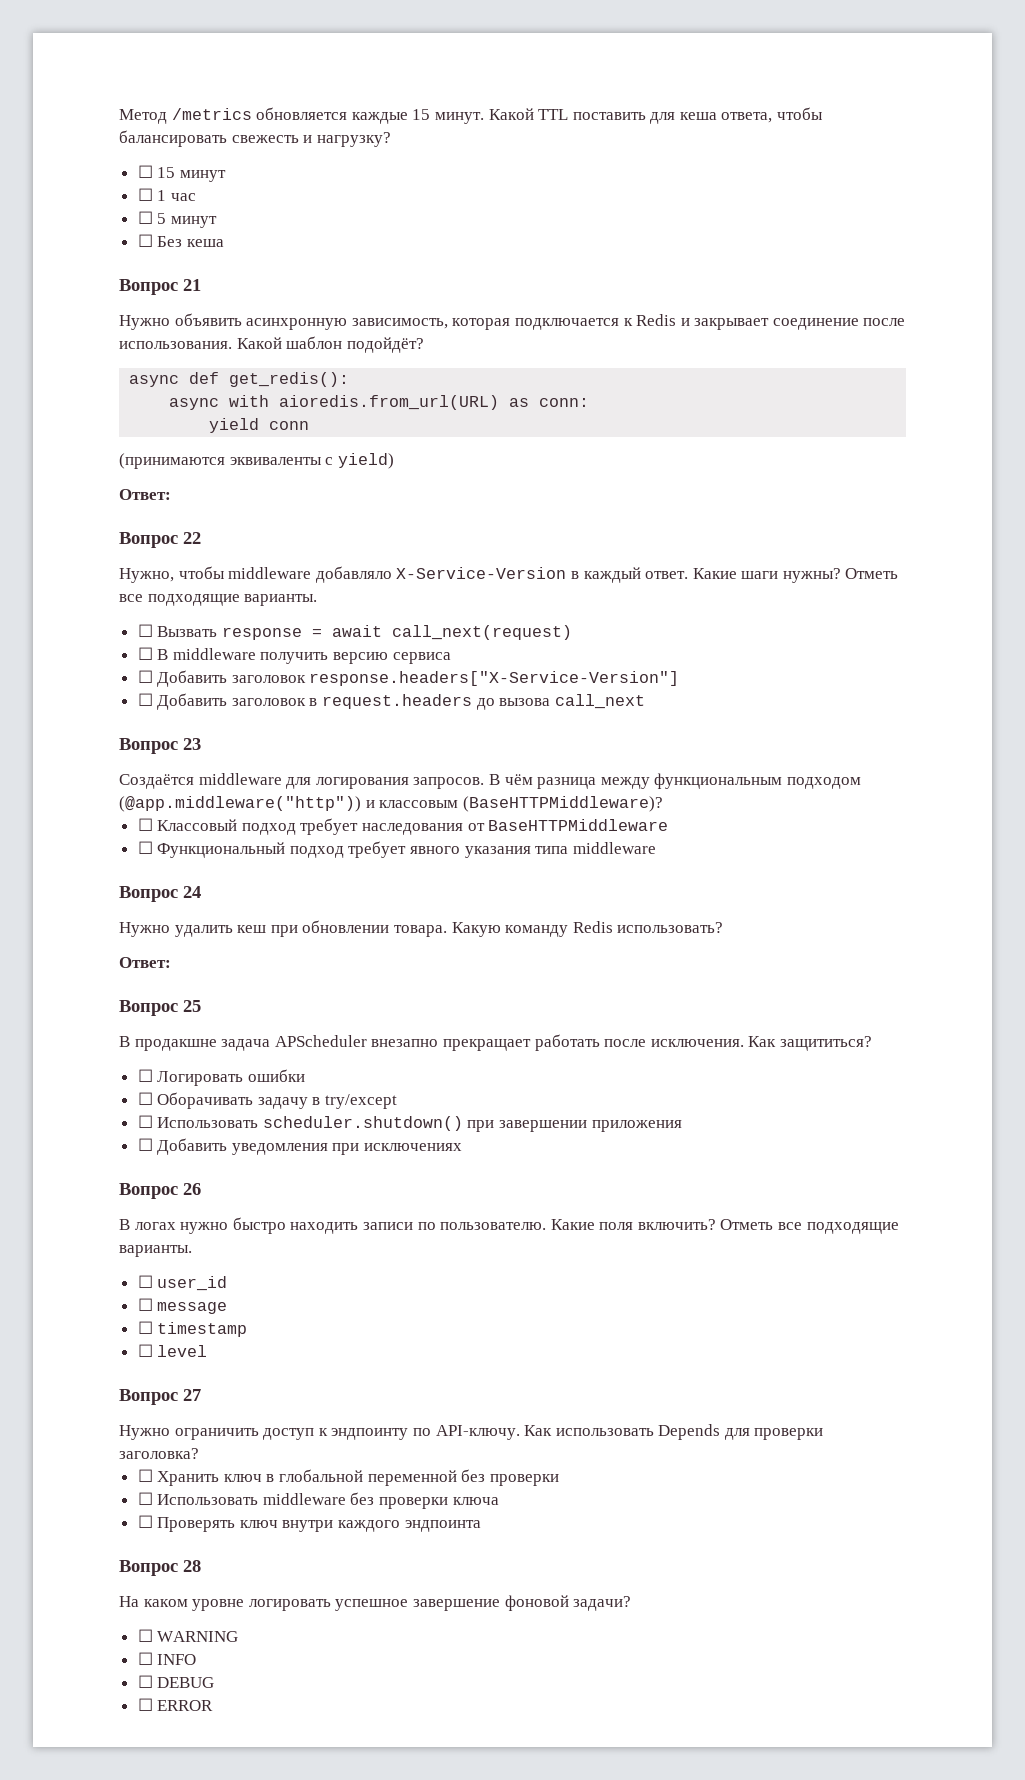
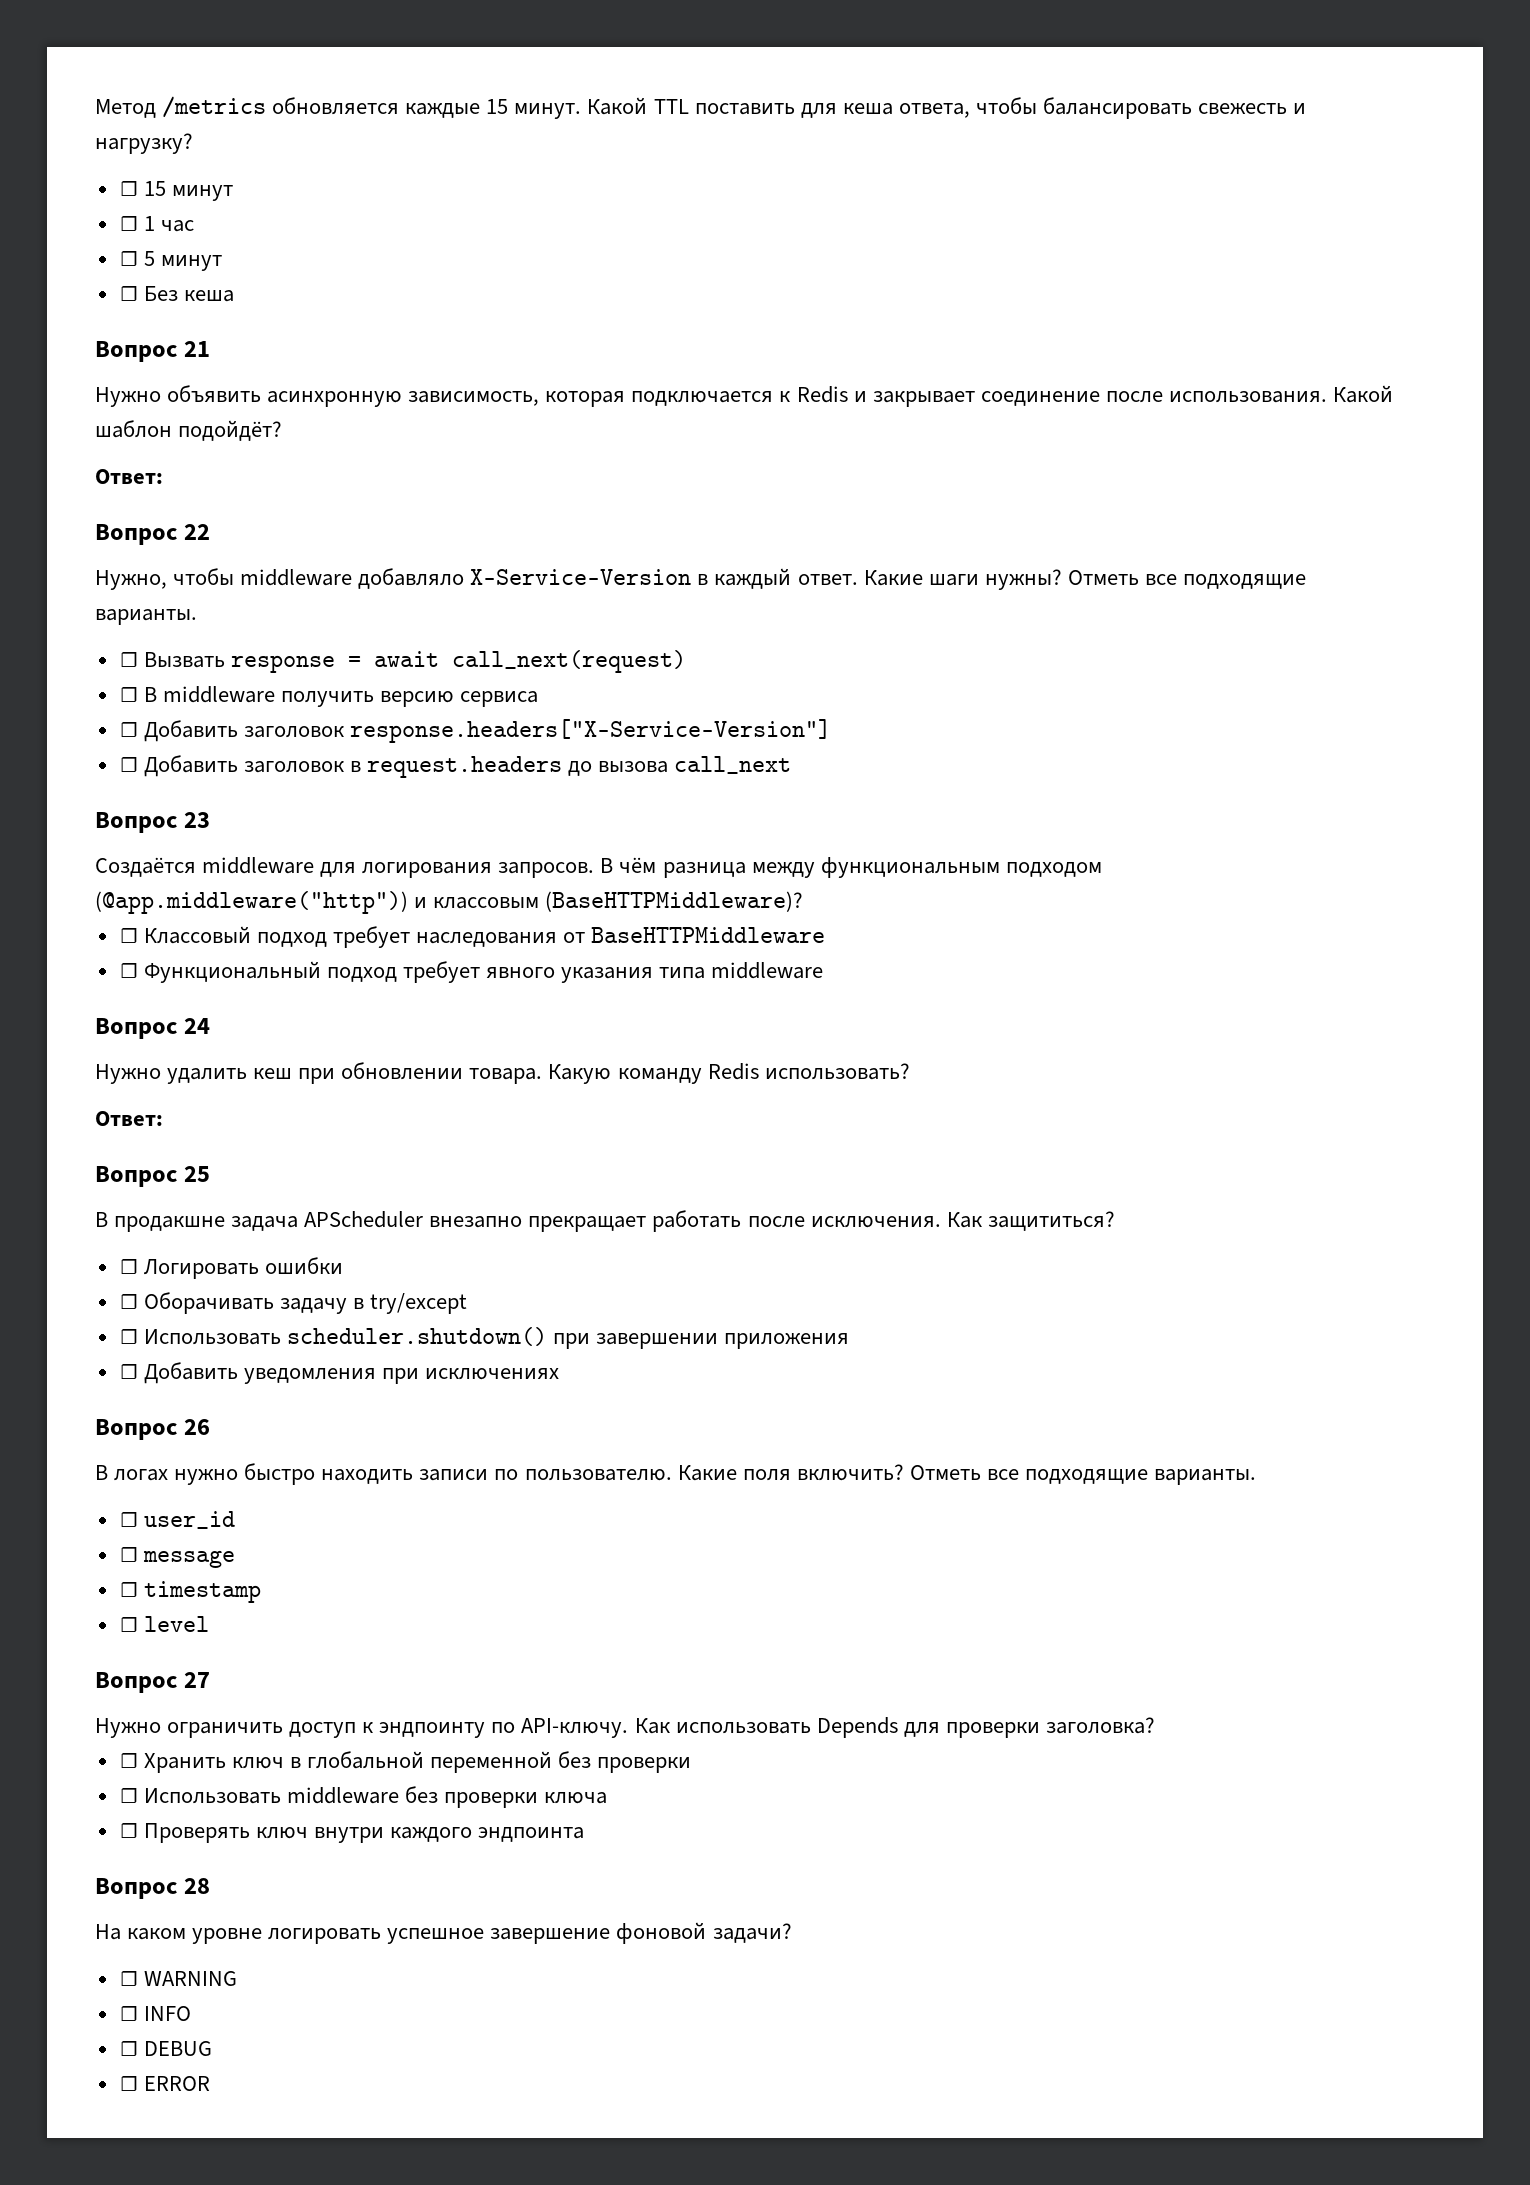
- async def get_redis():
- async with aioredis.from_url(URL) as conn:
- yield conn
- (принимаются эквиваленты с yield)

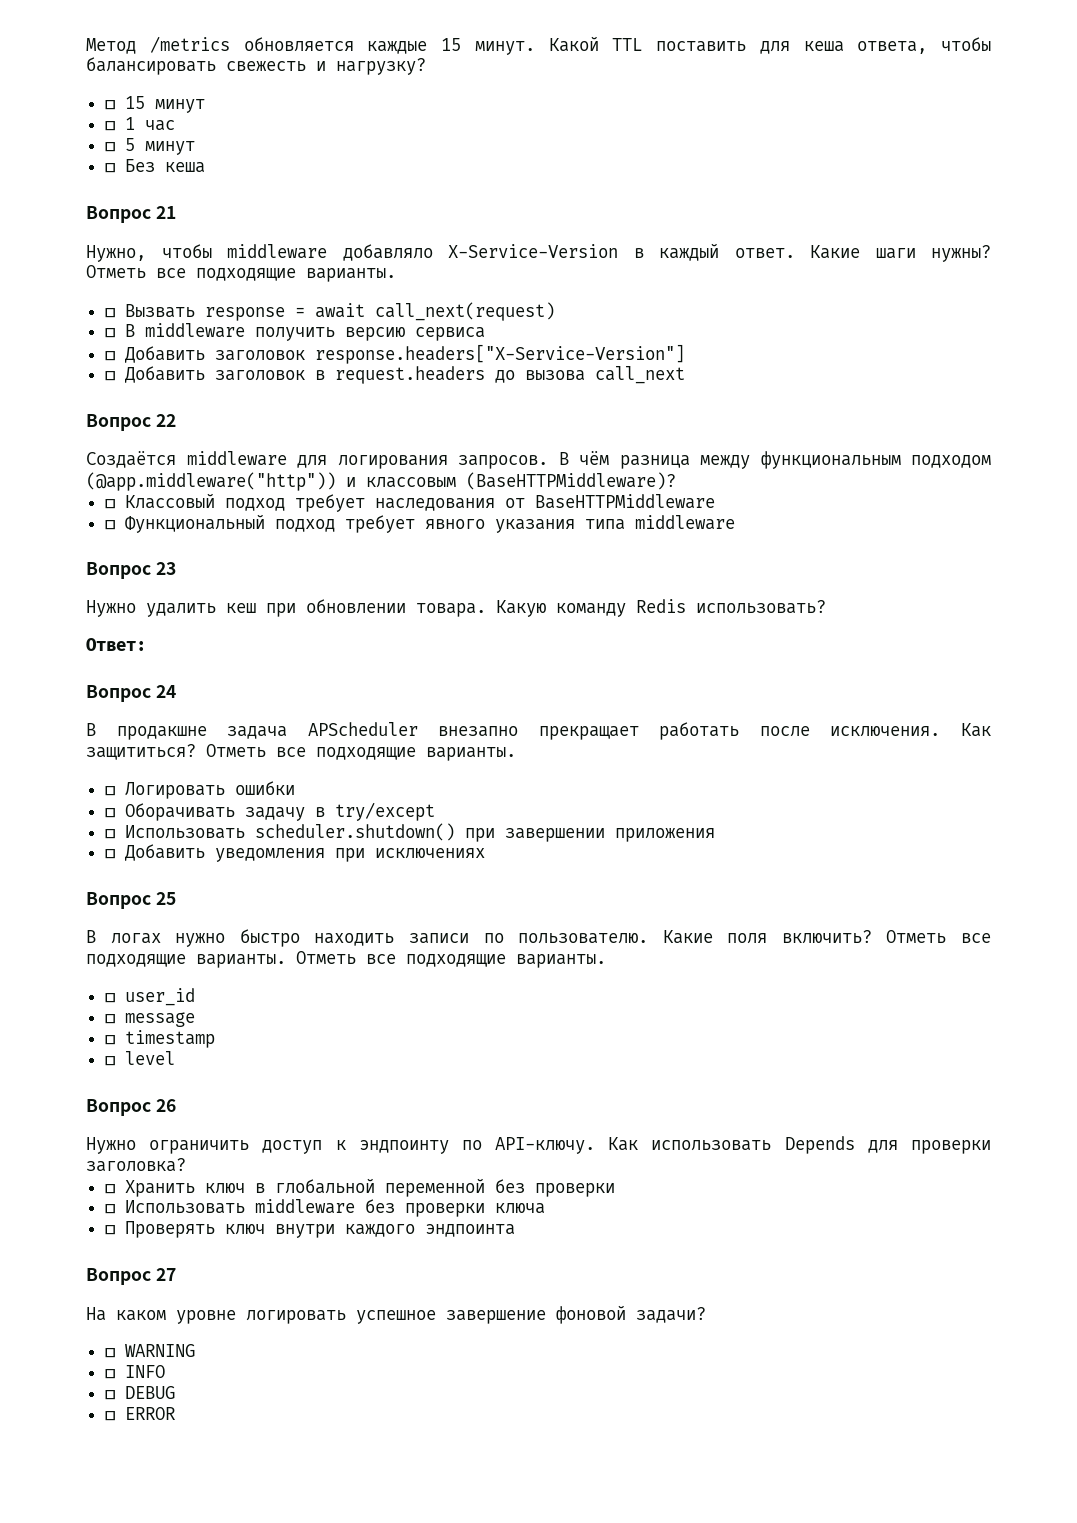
- Нужно объявить асинхронную зависимость, которая подключается к Redis и закрывает соединение после использования. Какой шаблон подойдёт?
- Ответ:
- Вопрос 22
- Вопрос 23
+ Вопрос 22
- Вопрос 24
+ Вопрос 23
- Вопрос 25
+ Вопрос 24
- Как защититься?
+ Как защититься? Отметь все подходящие варианты.
- Вопрос 26
+ Вопрос 25
- Какие поля включить? Отметь все подходящие варианты.
+ Какие поля включить? Отметь все подходящие варианты. Отметь все подходящие варианты.
- Вопрос 27
+ Вопрос 26
- Вопрос 28
+ Вопрос 27

